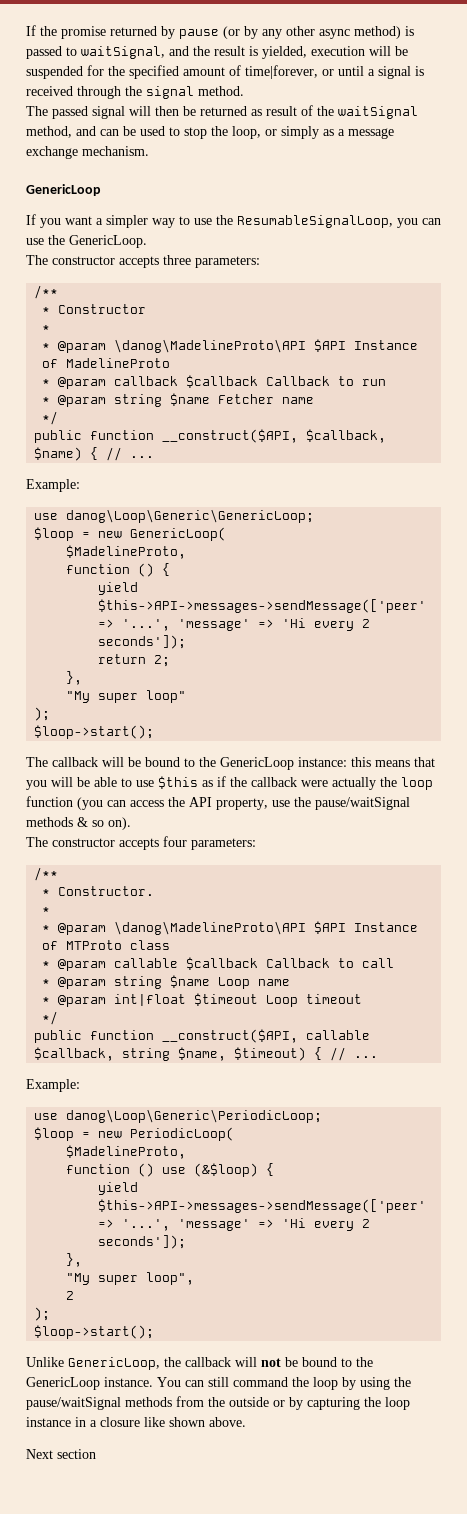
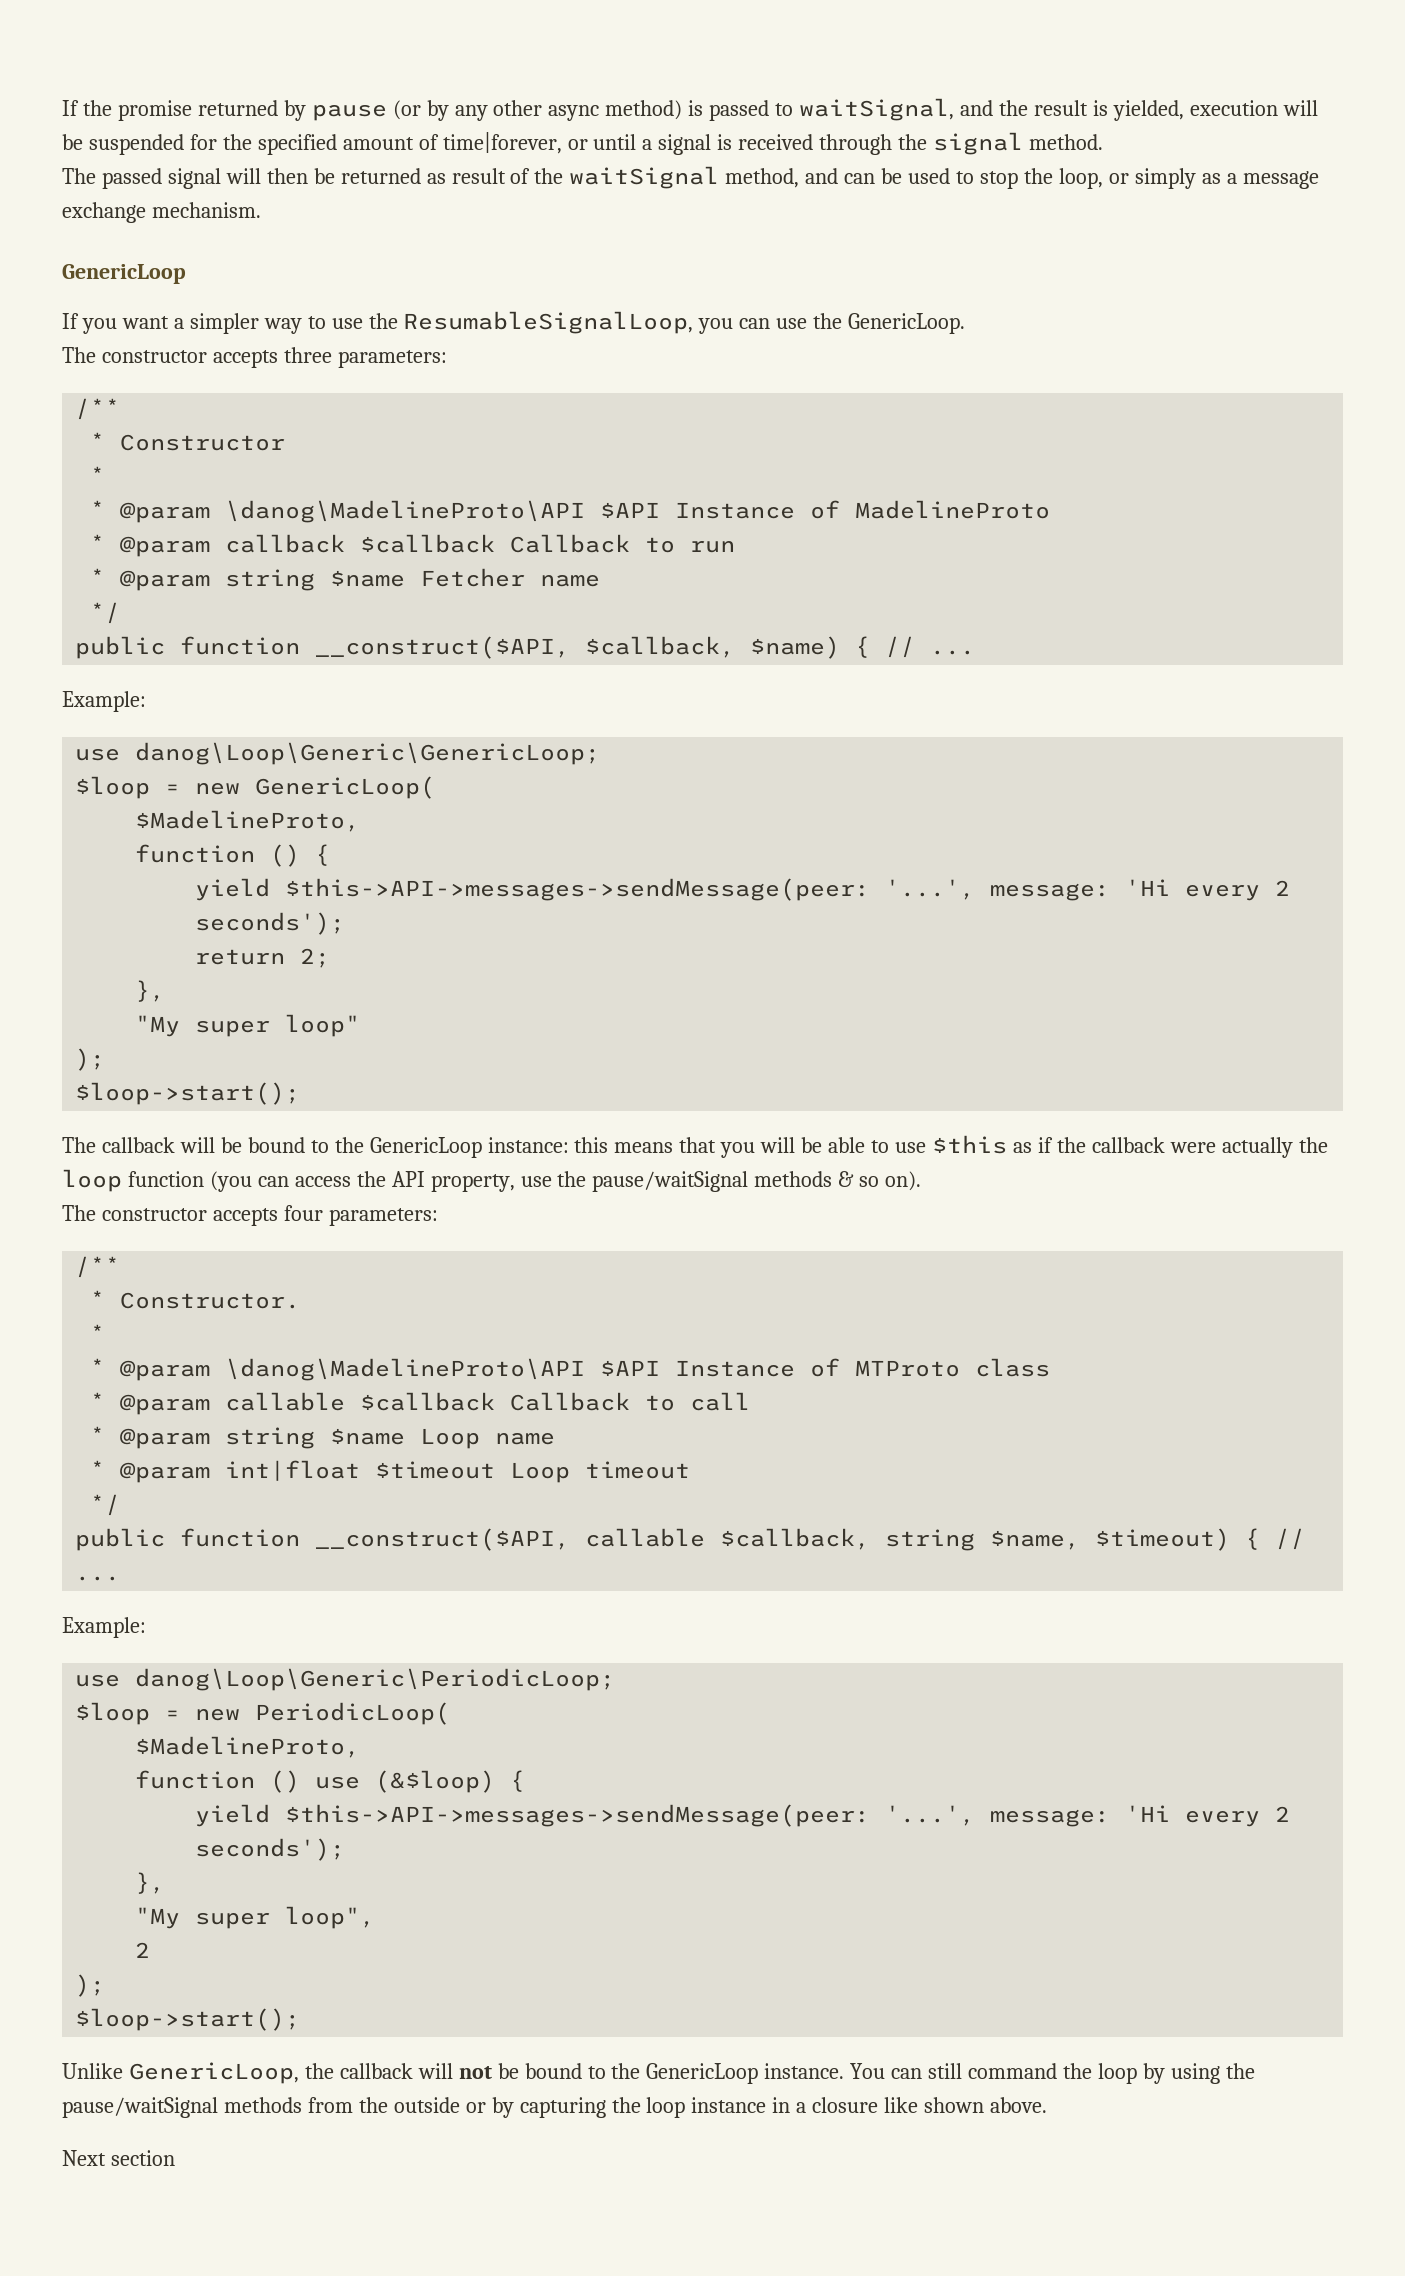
  function () {
- yield $this->API->messages->sendMessage(['peer' => '...', 'message' => 'Hi every 2 seconds']);
+ yield $this->API->messages->sendMessage(peer: '...', message: 'Hi every 2 seconds');
  function () use (&$loop) {
- yield $this->API->messages->sendMessage(['peer' => '...', 'message' => 'Hi every 2 seconds']);
+ yield $this->API->messages->sendMessage(peer: '...', message: 'Hi every 2 seconds');

